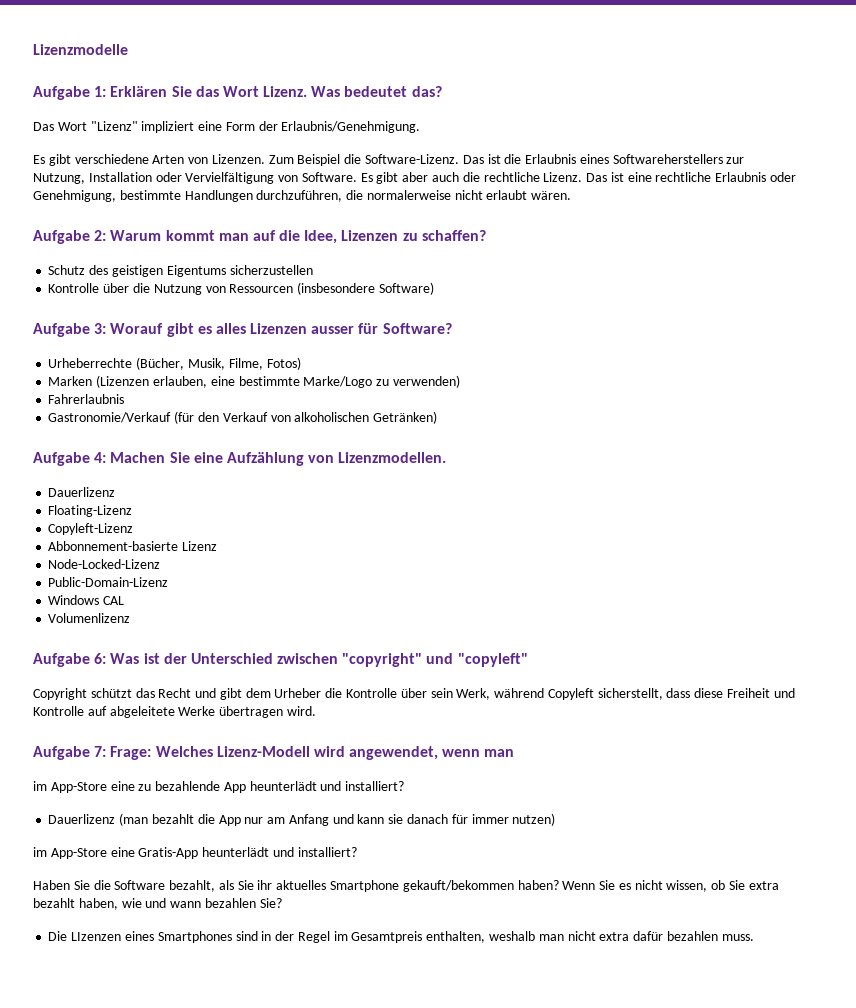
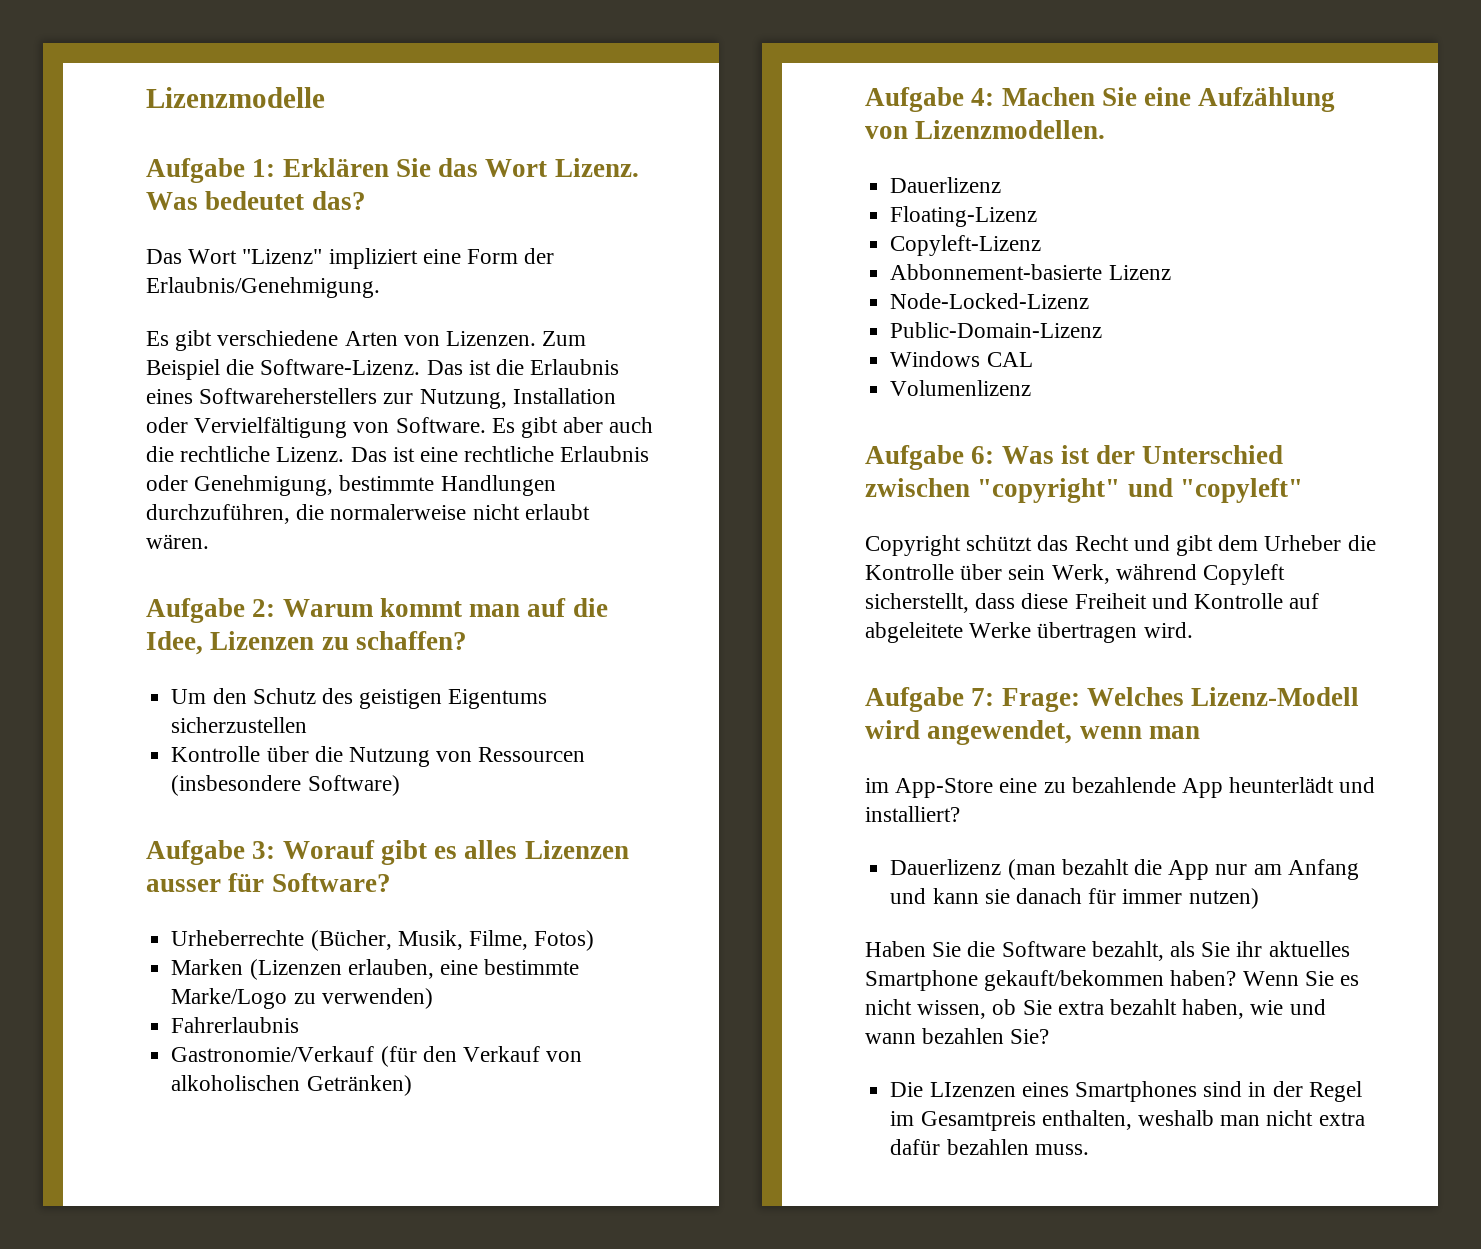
- Schutz des geistigen Eigentums sicherzustellen
+ Um den Schutz des geistigen Eigentums sicherzustellen
- im App-Store eine Gratis-App heunterlädt und installiert?

